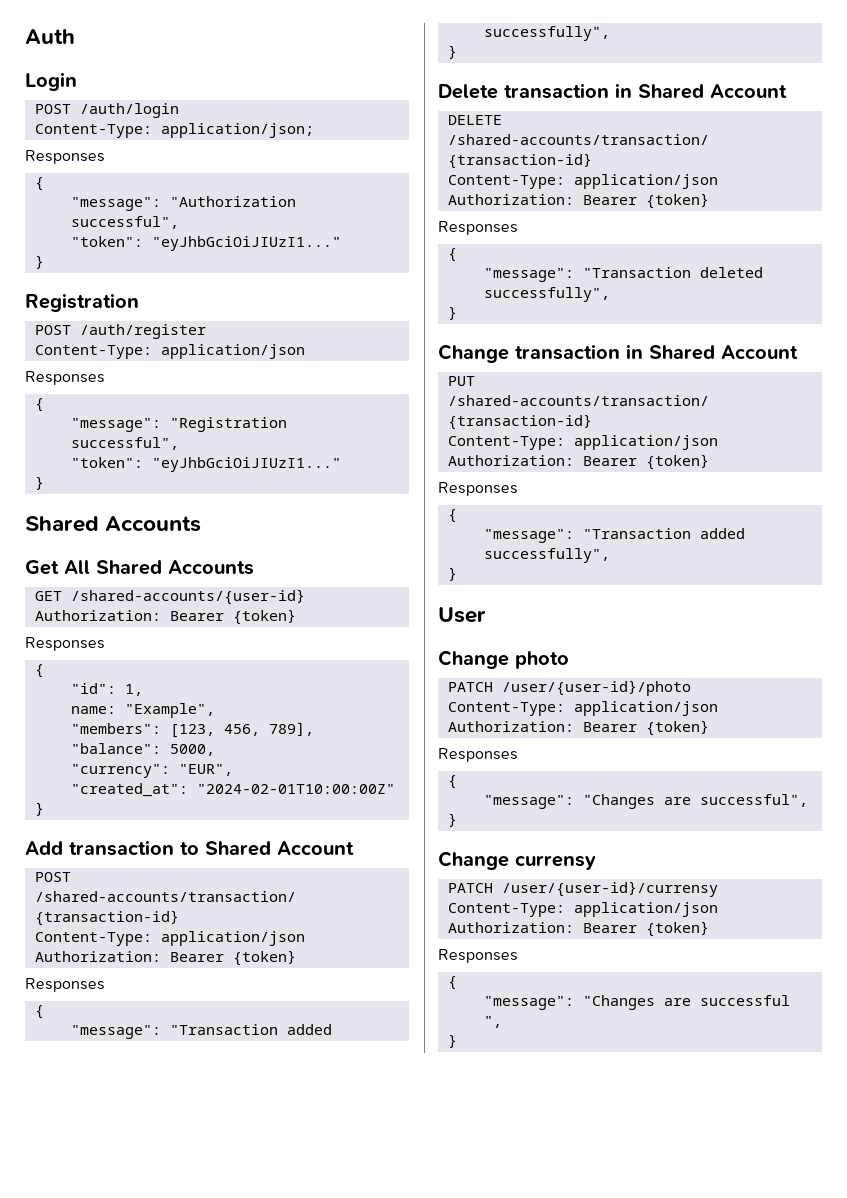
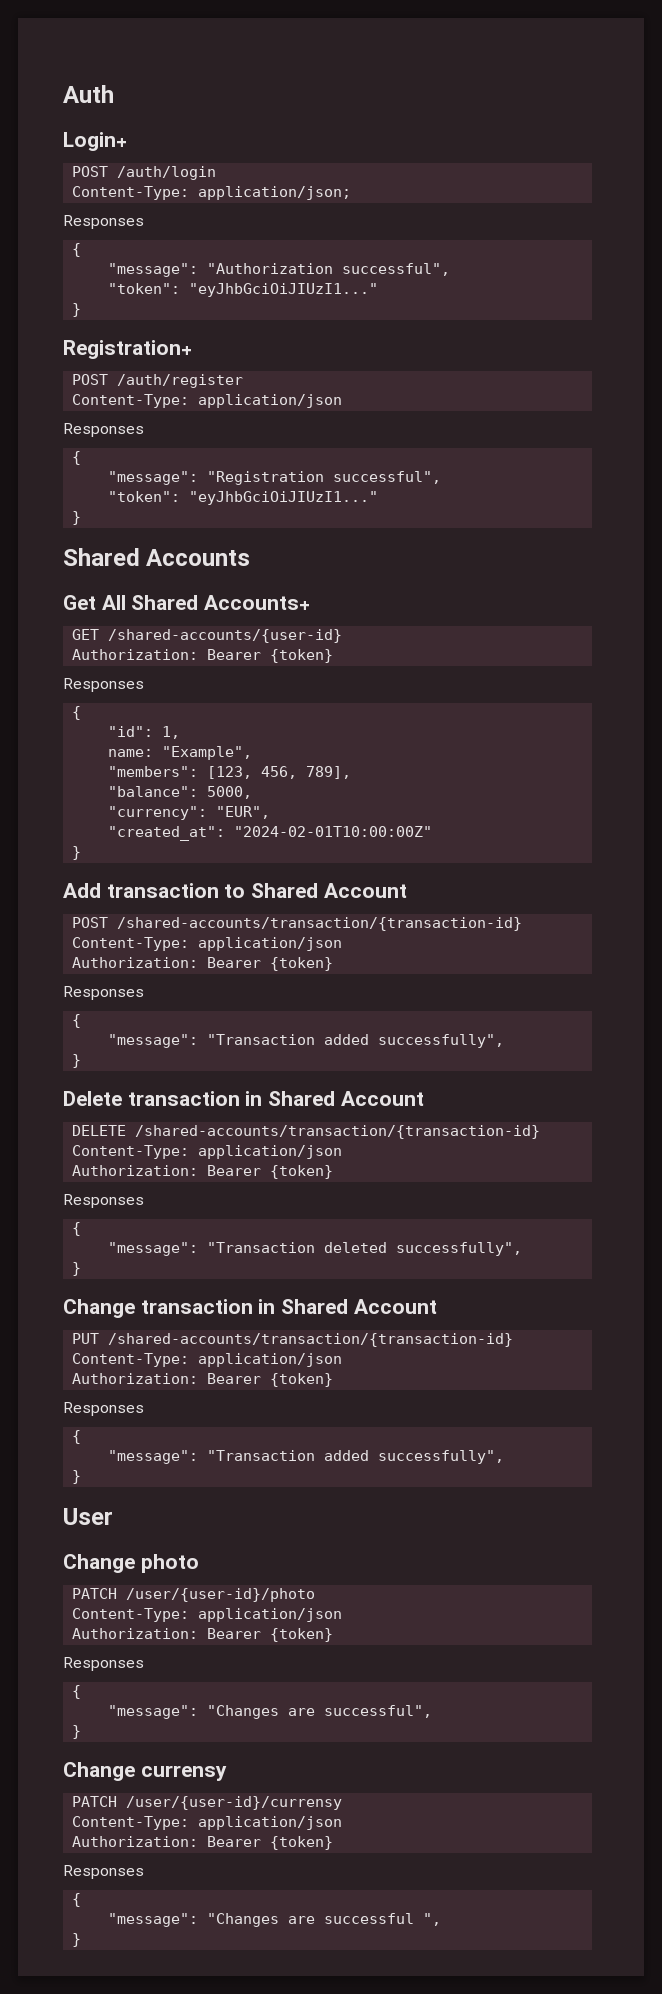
- Login
+ Login+
- Registration
+ Registration+
- Get All Shared Accounts
+ Get All Shared Accounts+

